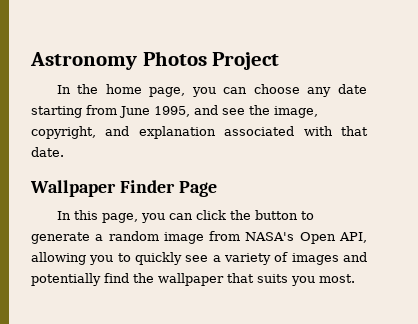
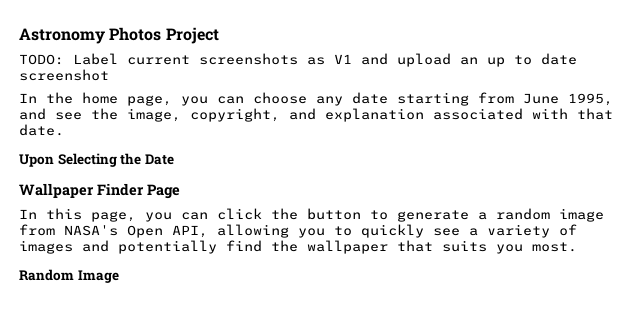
+ TODO: Label current screenshots as V1 and upload an up to date screenshot
+ Upon Selecting the Date
+ Random Image

